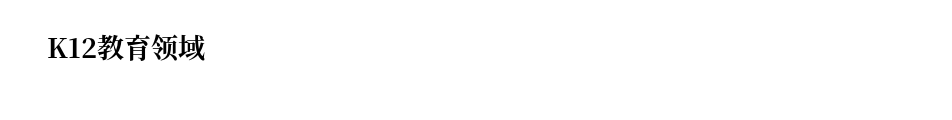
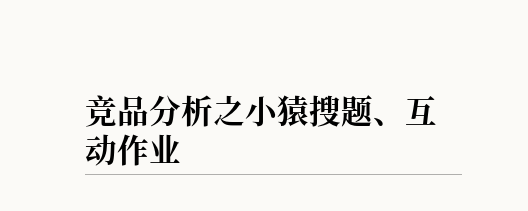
- K12教育领域
+ 竞品分析之小猿搜题、互动作业

